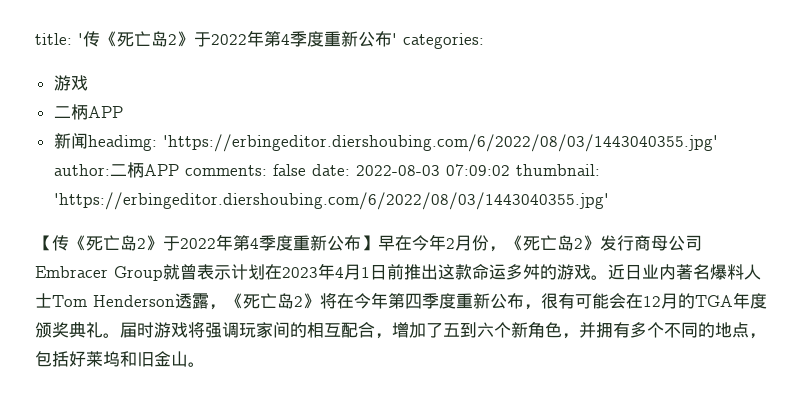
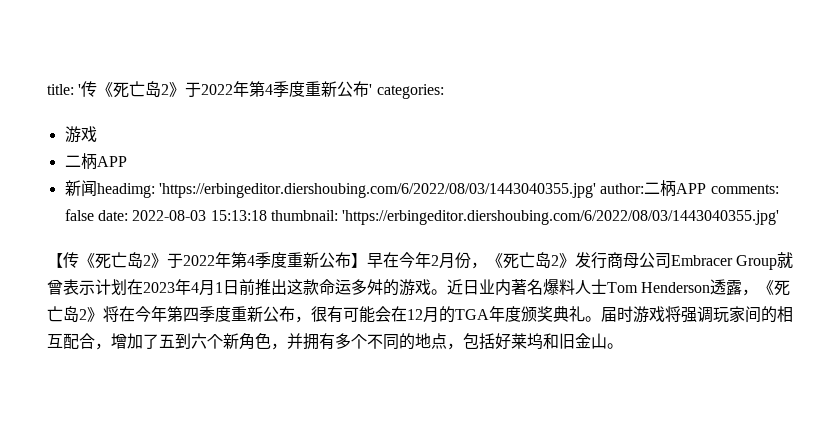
- 新闻headimg: 'https://erbingeditor.diershoubing.com/6/2022/08/03/1443040355.jpg' author:二柄APP comments: false date: 2022-08-03 07:09:02 thumbnail: 'https://erbingeditor.diershoubing.com/6/2022/08/03/1443040355.jpg'
+ 新闻headimg: 'https://erbingeditor.diershoubing.com/6/2022/08/03/1443040355.jpg' author:二柄APP comments: false date: 2022-08-03 15:13:18 thumbnail: 'https://erbingeditor.diershoubing.com/6/2022/08/03/1443040355.jpg'

